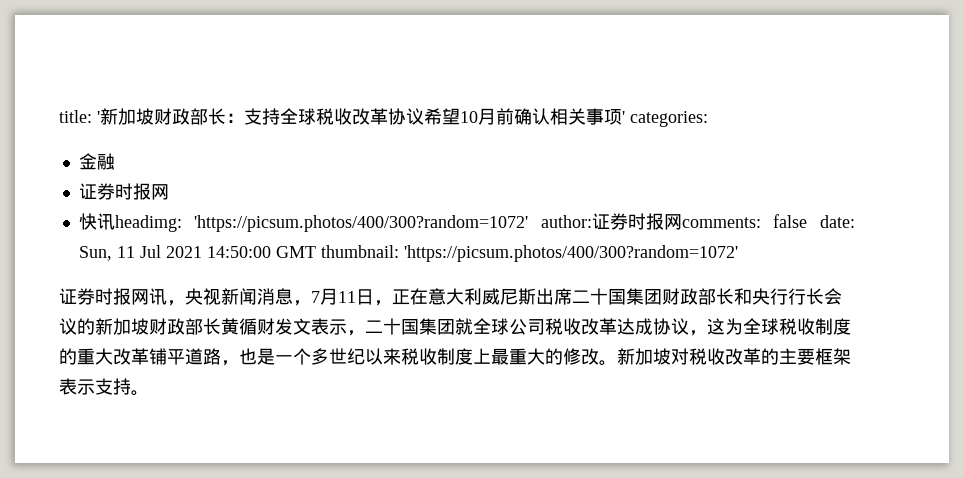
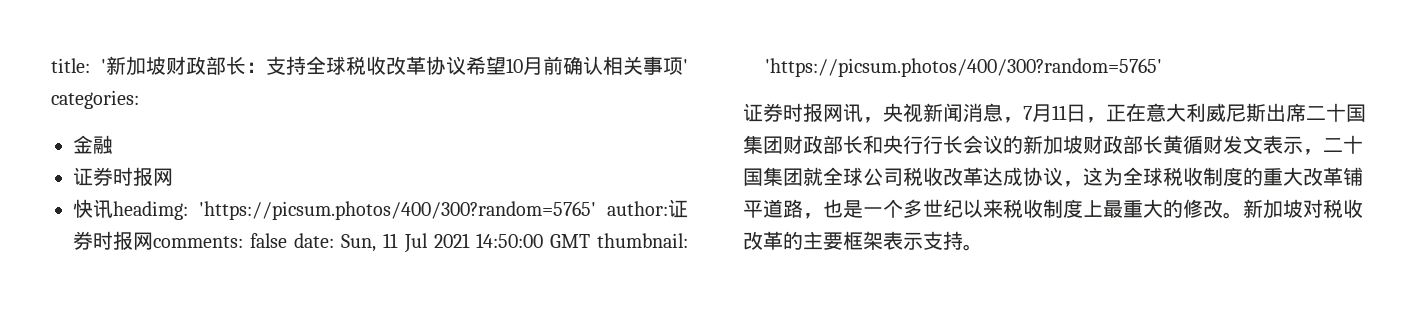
- 快讯headimg: 'https://picsum.photos/400/300?random=1072' author:证券时报网comments: false date: Sun, 11 Jul 2021 14:50:00 GMT thumbnail: 'https://picsum.photos/400/300?random=1072'
+ 快讯headimg: 'https://picsum.photos/400/300?random=5765' author:证券时报网comments: false date: Sun, 11 Jul 2021 14:50:00 GMT thumbnail: 'https://picsum.photos/400/300?random=5765'

